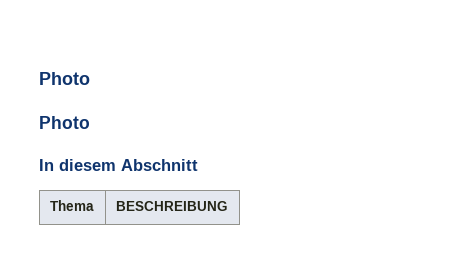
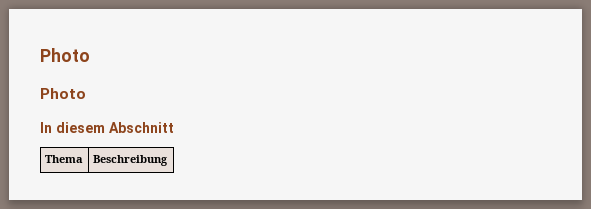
- Thema | BESCHREIBUNG
+ Thema | Beschreibung

